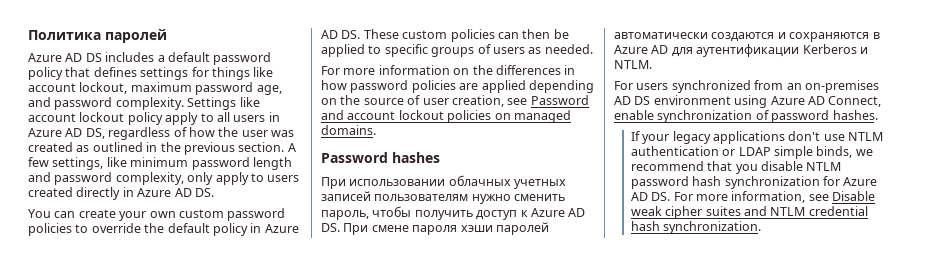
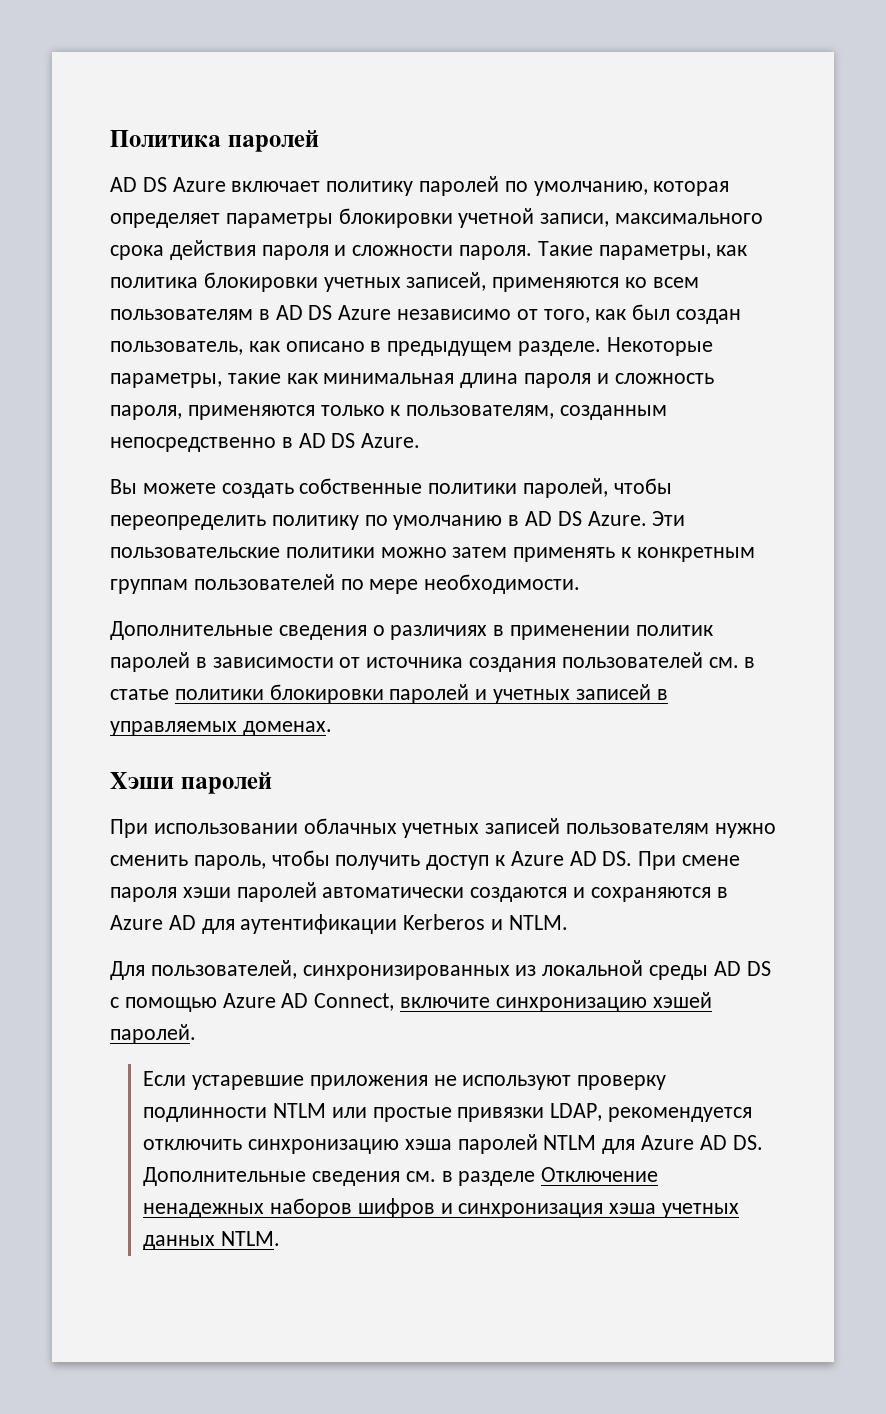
- Azure AD DS includes a default password policy that defines settings for things like account lockout, maximum password age, and password complexity. Settings like account lockout policy apply to all users in Azure AD DS, regardless of how the user was created as outlined in the previous section. A few settings, like minimum password length and password complexity, only apply to users created directly in Azure AD DS.
- You can create your own custom password policies to override the default policy in Azure AD DS. These custom policies can then be applied to specific groups of users as needed.
- For more information on the differences in how password policies are applied depending on the source of user creation, see Password and account lockout policies on managed domains.
- Password hashes
+ AD DS Azure включает политику паролей по умолчанию, которая определяет параметры блокировки учетной записи, максимального срока действия пароля и сложности пароля. Такие параметры, как политика блокировки учетных записей, применяются ко всем пользователям в AD DS Azure независимо от того, как был создан пользователь, как описано в предыдущем разделе. Некоторые параметры, такие как минимальная длина пароля и сложность пароля, применяются только к пользователям, созданным непосредственно в AD DS Azure.
+ Вы можете создать собственные политики паролей, чтобы переопределить политику по умолчанию в AD DS Azure. Эти пользовательские политики можно затем применять к конкретным группам пользователей по мере необходимости.
+ Дополнительные сведения о различиях в применении политик паролей в зависимости от источника создания пользователей см. в статье политики блокировки паролей и учетных записей в управляемых доменах.
+ Хэши паролей
- For users synchronized from an on-premises AD DS environment using Azure AD Connect, enable synchronization of password hashes.
- If your legacy applications don't use NTLM authentication or LDAP simple binds, we recommend that you disable NTLM password hash synchronization for Azure AD DS. For more information, see Disable weak cipher suites and NTLM credential hash synchronization.
+ Для пользователей, синхронизированных из локальной среды AD DS с помощью Azure AD Connect, включите синхронизацию хэшей паролей.
+ Если устаревшие приложения не используют проверку подлинности NTLM или простые привязки LDAP, рекомендуется отключить синхронизацию хэша паролей NTLM для Azure AD DS. Дополнительные сведения см. в разделе Отключение ненадежных наборов шифров и синхронизация хэша учетных данных NTLM.

